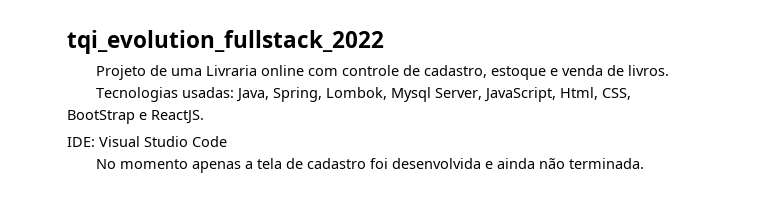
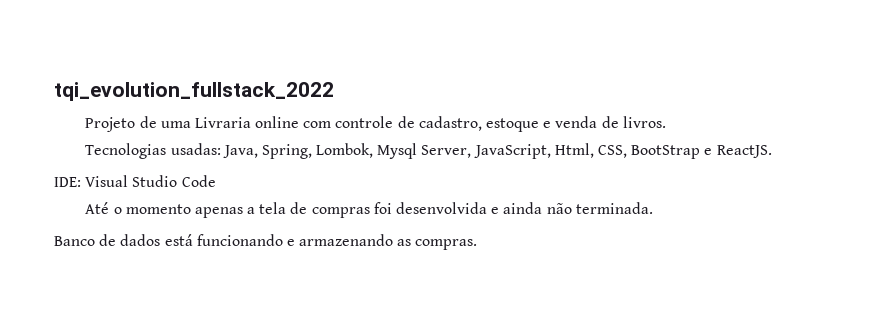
- No momento apenas a tela de cadastro foi desenvolvida e ainda não terminada.
+ Até o momento apenas a tela de compras foi desenvolvida e ainda não terminada.
+ Banco de dados está funcionando e armazenando as compras.

